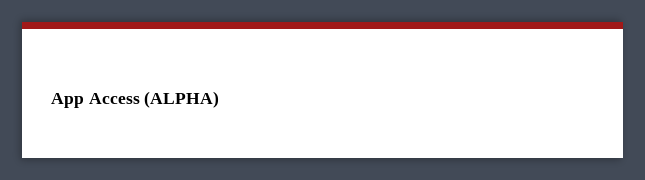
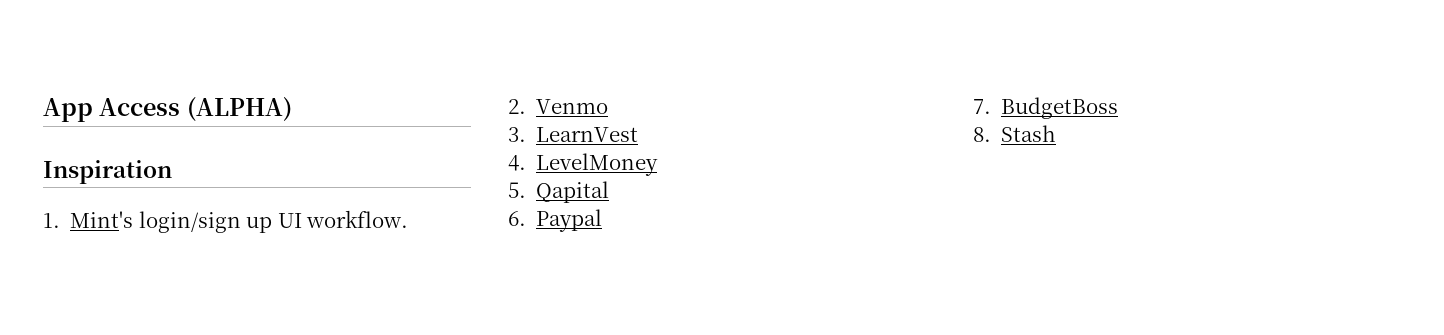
+ Inspiration
+ 1. Mint's login/sign up UI workflow.
+ 2. Venmo
+ 3. LearnVest
+ 4. LevelMoney
+ 5. Qapital
+ 6. Paypal
+ 7. BudgetBoss
+ 8. Stash

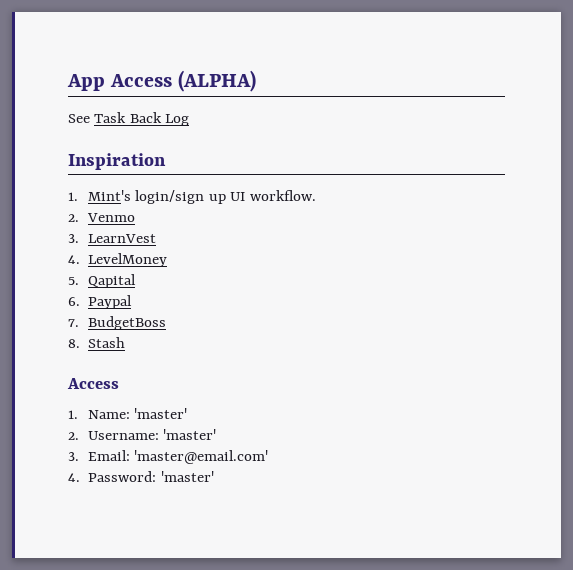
+ See Task Back Log
  8. Stash
+ Access
+ 1. Name: 'master'
+ 2. Username: 'master'
+ 3. Email: 'master@email.com'
+ 4. Password: 'master'

